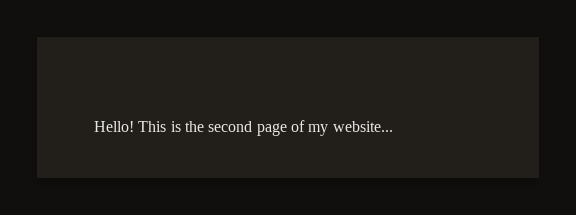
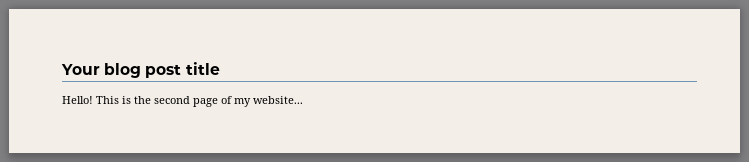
+ Your blog post title

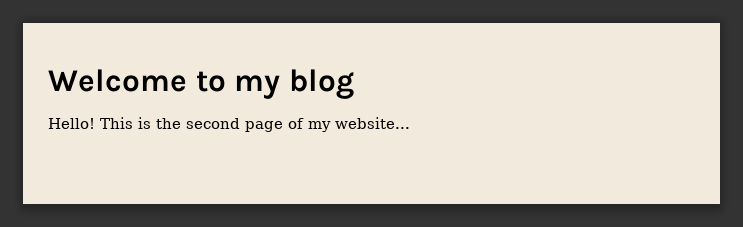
- Your blog post title
+ Welcome to my blog

